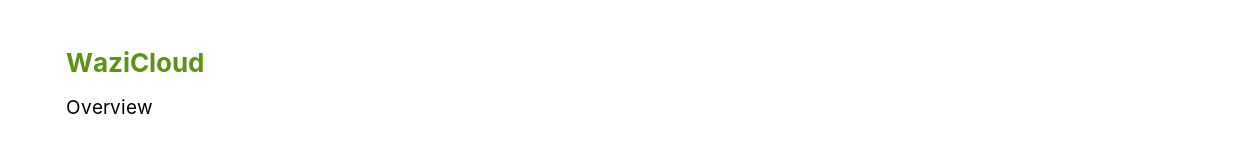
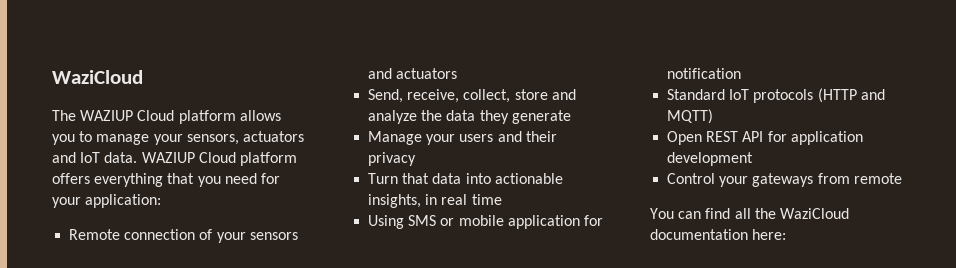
- Overview
+ The WAZIUP Cloud platform allows you to manage your sensors, actuators and IoT data. WAZIUP Cloud platform offers everything that you need for your application:
+ Remote connection of your sensors and actuators
+ Send, receive, collect, store and analyze the data they generate
+ Manage your users and their privacy
+ Turn that data into actionable insights, in real time
+ Using SMS or mobile application for notification
+ Standard IoT protocols (HTTP and MQTT)
+ Open REST API for application development
+ Control your gateways from remote
+ You can find all the WaziCloud documentation here:

